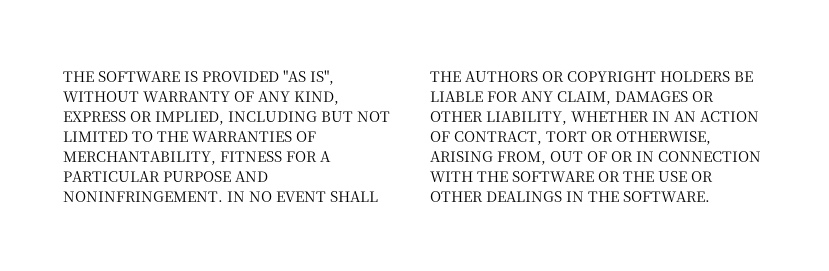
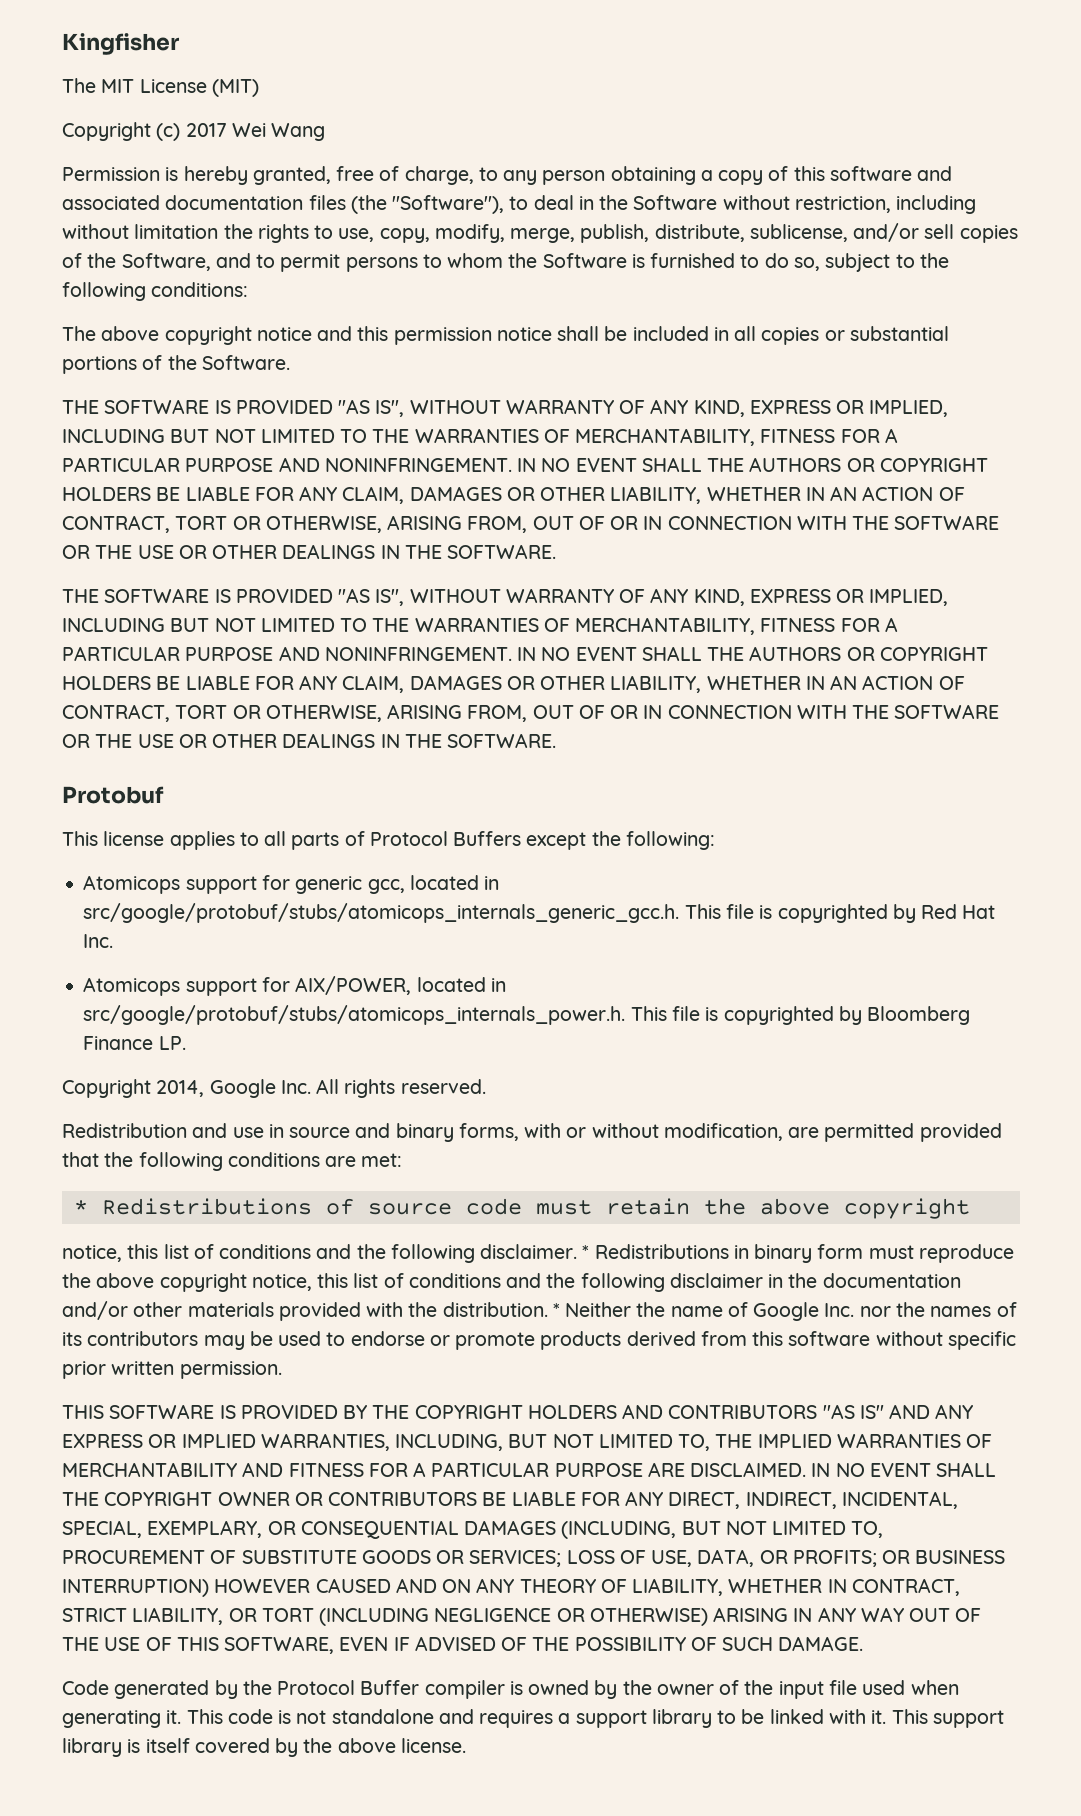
+ Kingfisher
+ The MIT License (MIT)
+ Copyright (c) 2017 Wei Wang
+ Permission is hereby granted, free of charge, to any person obtaining a copy of this software and associated documentation files (the "Software"), to deal in the Software without restriction, including without limitation the rights to use, copy, modify, merge, publish, distribute, sublicense, and/or sell copies of the Software, and to permit persons to whom the Software is furnished to do so, subject to the following conditions:
+ The above copyright notice and this permission notice shall be included in all copies or substantial portions of the Software.
  THE SOFTWARE IS PROVIDED "AS IS", WITHOUT WARRANTY OF ANY KIND, EXPRESS OR IMPLIED, INCLUDING BUT NOT LIMITED TO THE WARRANTIES OF MERCHANTABILITY, FITNESS FOR A PARTICULAR PURPOSE AND NONINFRINGEMENT. IN NO EVENT SHALL THE AUTHORS OR COPYRIGHT HOLDERS BE LIABLE FOR ANY CLAIM, DAMAGES OR OTHER LIABILITY, WHETHER IN AN ACTION OF CONTRACT, TORT OR OTHERWISE, ARISING FROM, OUT OF OR IN CONNECTION WITH THE SOFTWARE OR THE USE OR OTHER DEALINGS IN THE SOFTWARE.
+ THE SOFTWARE IS PROVIDED "AS IS", WITHOUT WARRANTY OF ANY KIND, EXPRESS OR IMPLIED, INCLUDING BUT NOT LIMITED TO THE WARRANTIES OF MERCHANTABILITY, FITNESS FOR A PARTICULAR PURPOSE AND NONINFRINGEMENT. IN NO EVENT SHALL THE AUTHORS OR COPYRIGHT HOLDERS BE LIABLE FOR ANY CLAIM, DAMAGES OR OTHER LIABILITY, WHETHER IN AN ACTION OF CONTRACT, TORT OR OTHERWISE, ARISING FROM, OUT OF OR IN CONNECTION WITH THE SOFTWARE OR THE USE OR OTHER DEALINGS IN THE SOFTWARE.
+ Protobuf
+ This license applies to all parts of Protocol Buffers except the following:
+ Atomicops support for generic gcc, located in src/google/protobuf/stubs/atomicops_internals_generic_gcc.h. This file is copyrighted by Red Hat Inc.
+ Atomicops support for AIX/POWER, located in src/google/protobuf/stubs/atomicops_internals_power.h. This file is copyrighted by Bloomberg Finance LP.
+ Copyright 2014, Google Inc. All rights reserved.
+ Redistribution and use in source and binary forms, with or without modification, are permitted provided that the following conditions are met:
+ * Redistributions of source code must retain the above copyright
+ notice, this list of conditions and the following disclaimer. * Redistributions in binary form must reproduce the above copyright notice, this list of conditions and the following disclaimer in the documentation and/or other materials provided with the distribution. * Neither the name of Google Inc. nor the names of its contributors may be used to endorse or promote products derived from this software without specific prior written permission.
+ THIS SOFTWARE IS PROVIDED BY THE COPYRIGHT HOLDERS AND CONTRIBUTORS "AS IS" AND ANY EXPRESS OR IMPLIED WARRANTIES, INCLUDING, BUT NOT LIMITED TO, THE IMPLIED WARRANTIES OF MERCHANTABILITY AND FITNESS FOR A PARTICULAR PURPOSE ARE DISCLAIMED. IN NO EVENT SHALL THE COPYRIGHT OWNER OR CONTRIBUTORS BE LIABLE FOR ANY DIRECT, INDIRECT, INCIDENTAL, SPECIAL, EXEMPLARY, OR CONSEQUENTIAL DAMAGES (INCLUDING, BUT NOT LIMITED TO, PROCUREMENT OF SUBSTITUTE GOODS OR SERVICES; LOSS OF USE, DATA, OR PROFITS; OR BUSINESS INTERRUPTION) HOWEVER CAUSED AND ON ANY THEORY OF LIABILITY, WHETHER IN CONTRACT, STRICT LIABILITY, OR TORT (INCLUDING NEGLIGENCE OR OTHERWISE) ARISING IN ANY WAY OUT OF THE USE OF THIS SOFTWARE, EVEN IF ADVISED OF THE POSSIBILITY OF SUCH DAMAGE.
+ Code generated by the Protocol Buffer compiler is owned by the owner of the input file used when generating it. This code is not standalone and requires a support library to be linked with it. This support library is itself covered by the above license.

